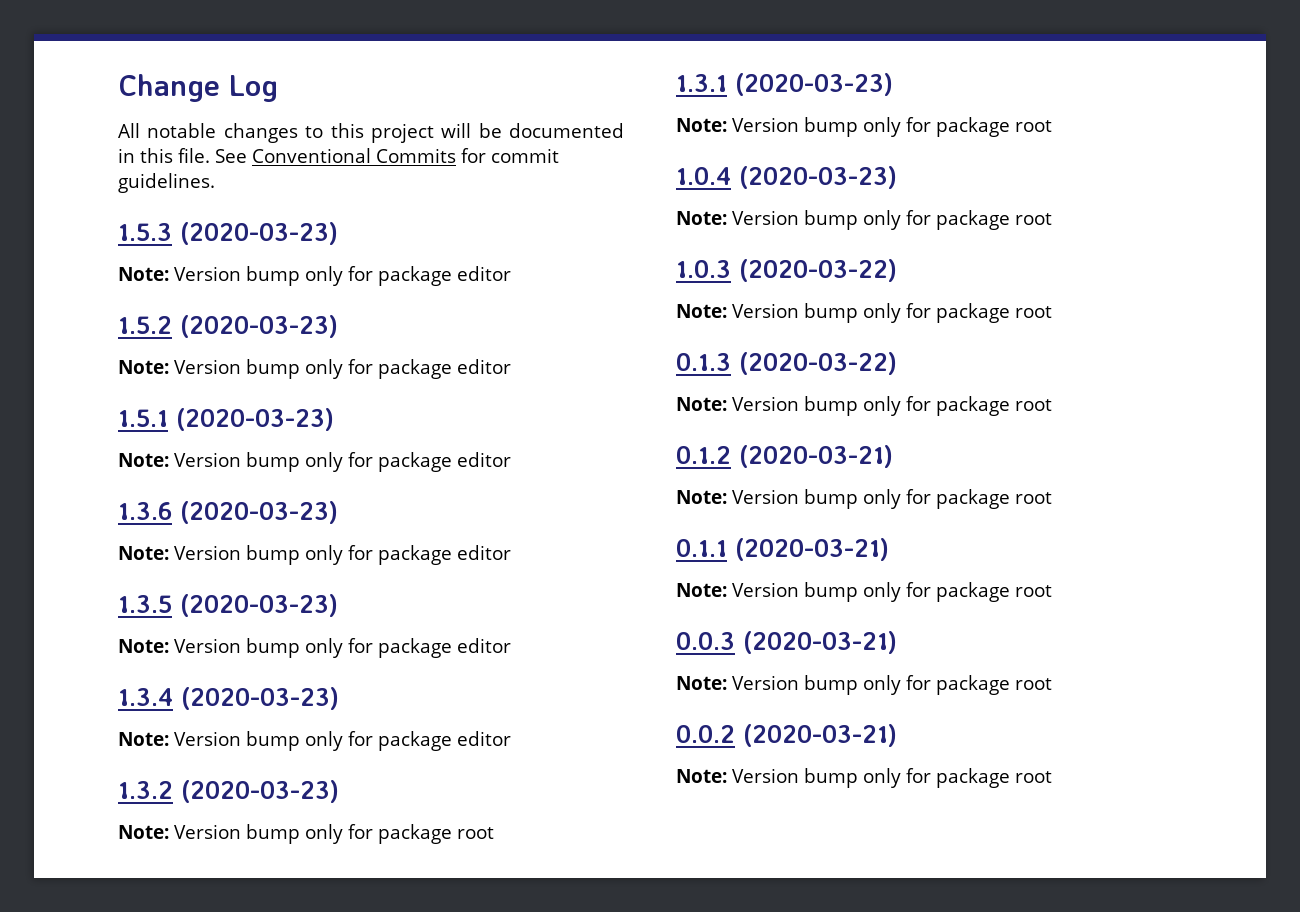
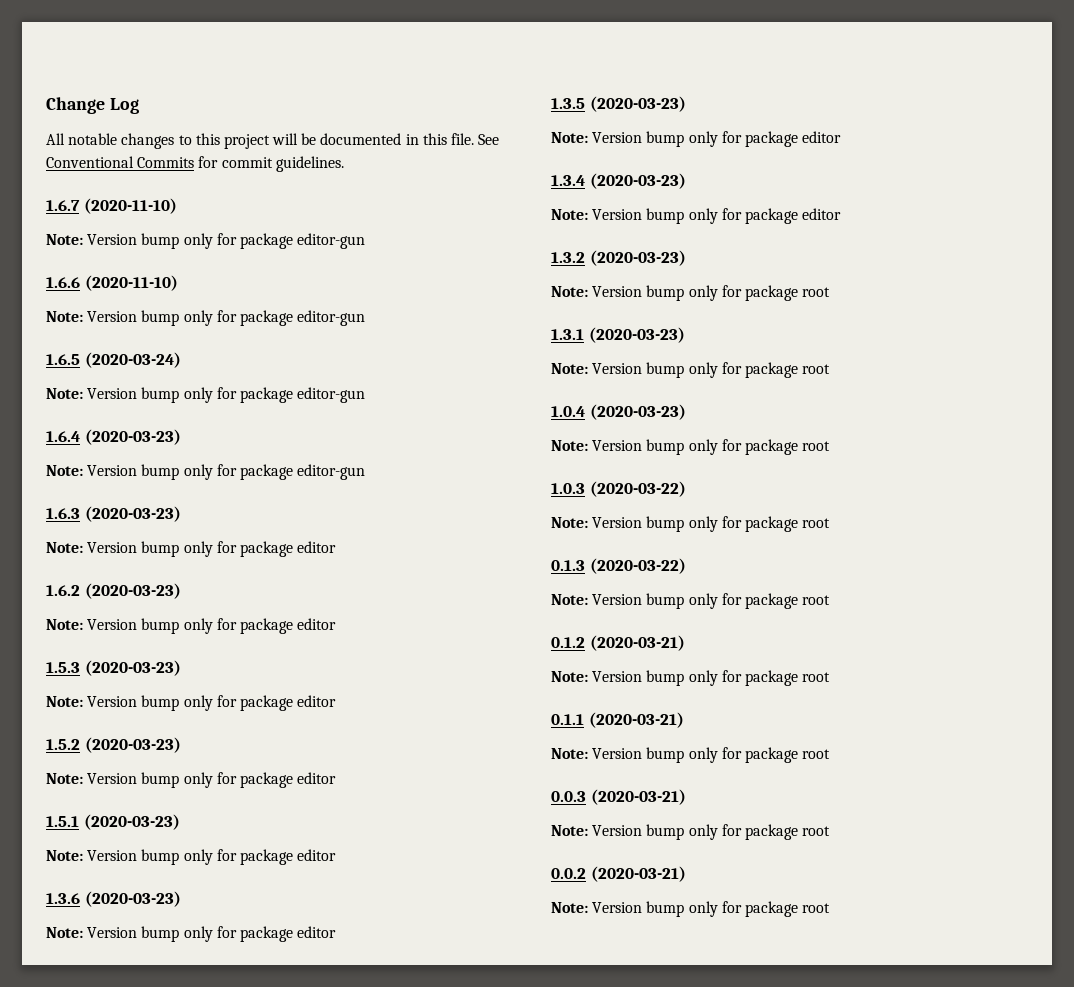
+ 1.6.7 (2020-11-10)
+ Note: Version bump only for package editor-gun
+ 1.6.6 (2020-11-10)
+ Note: Version bump only for package editor-gun
+ 1.6.5 (2020-03-24)
+ Note: Version bump only for package editor-gun
+ 1.6.4 (2020-03-23)
+ Note: Version bump only for package editor-gun
+ 1.6.3 (2020-03-23)
+ Note: Version bump only for package editor
+ 1.6.2 (2020-03-23)
+ Note: Version bump only for package editor

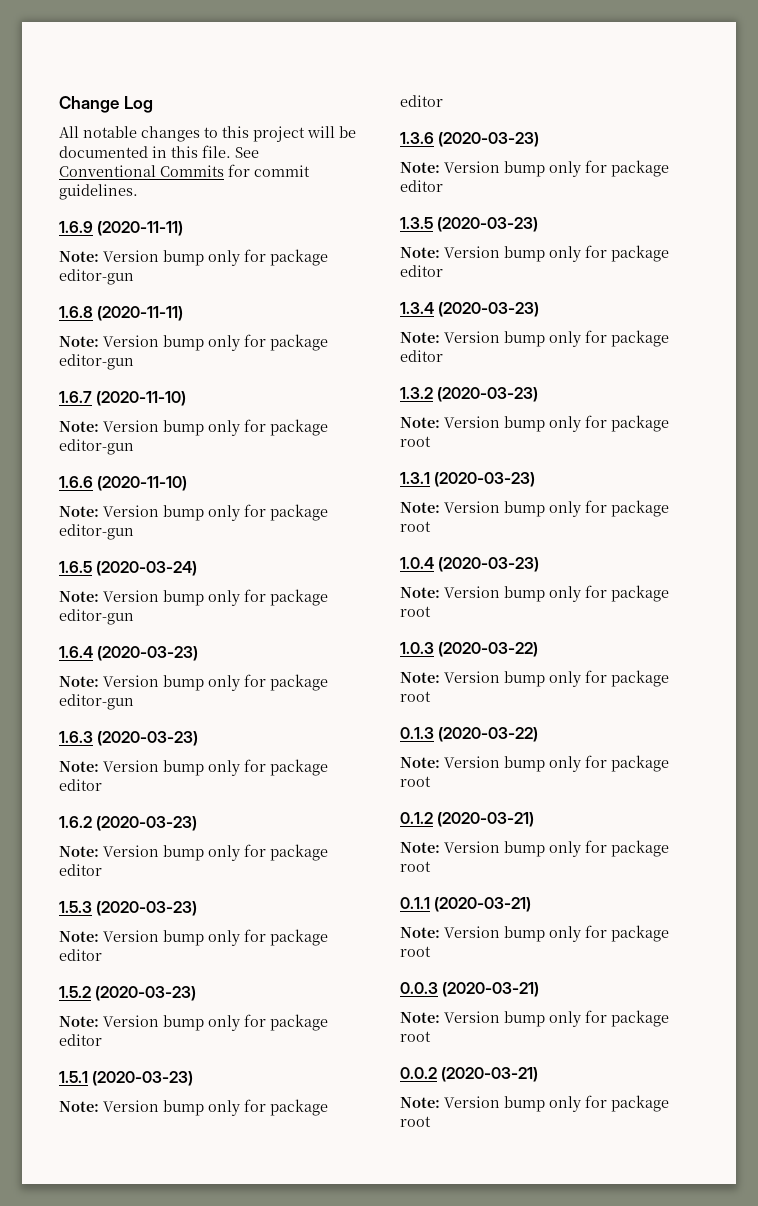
+ 1.6.9 (2020-11-11)
+ Note: Version bump only for package editor-gun
+ 1.6.8 (2020-11-11)
+ Note: Version bump only for package editor-gun

